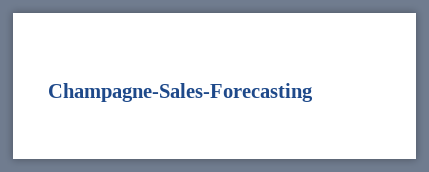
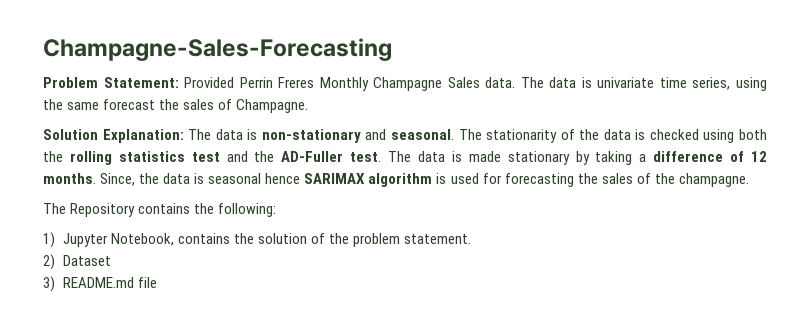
+ Problem Statement: Provided Perrin Freres Monthly Champagne Sales data. The data is univariate time series, using the same forecast the sales of Champagne.
+ Solution Explanation: The data is non-stationary and seasonal. The stationarity of the data is checked using both the rolling statistics test and the AD-Fuller test. The data is made stationary by taking a difference of 12 months. Since, the data is seasonal hence SARIMAX algorithm is used for forecasting the sales of the champagne.
+ The Repository contains the following:
+ 1) Jupyter Notebook, contains the solution of the problem statement.
+ 2) Dataset
+ 3) README.md file

